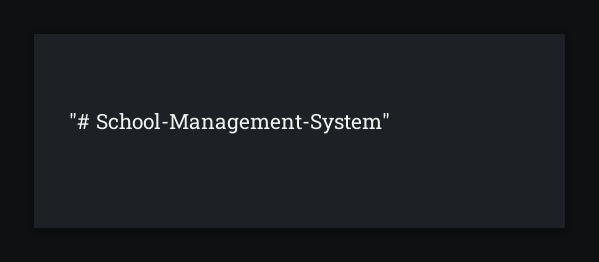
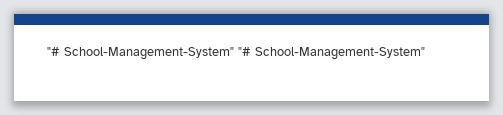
- "# School-Management-System"
+ "# School-Management-System" "# School-Management-System"

